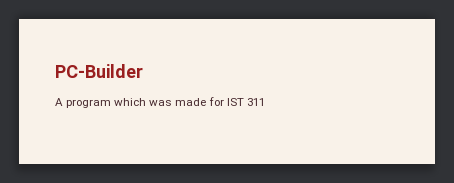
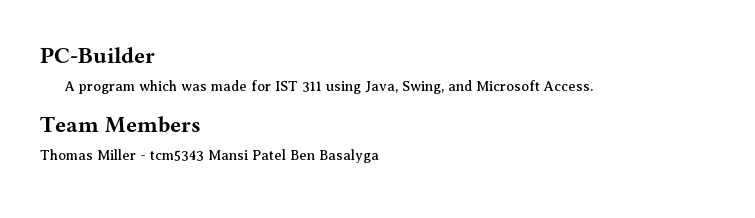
- A program which was made for IST 311
+ A program which was made for IST 311 using Java, Swing, and Microsoft Access.
+ Team Members
+ Thomas Miller - tcm5343 Mansi Patel Ben Basalyga

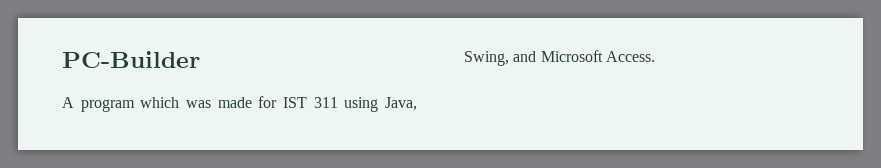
- Team Members
- Thomas Miller - tcm5343 Mansi Patel Ben Basalyga

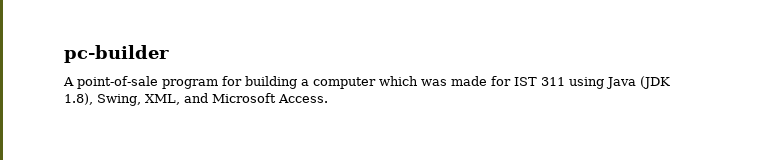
- PC-Builder
+ pc-builder
- A program which was made for IST 311 using Java, Swing, and Microsoft Access.
+ A point-of-sale program for building a computer which was made for IST 311 using Java (JDK 1.8), Swing, XML, and Microsoft Access.

